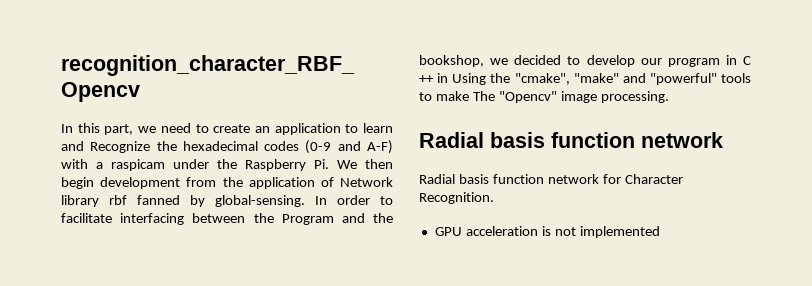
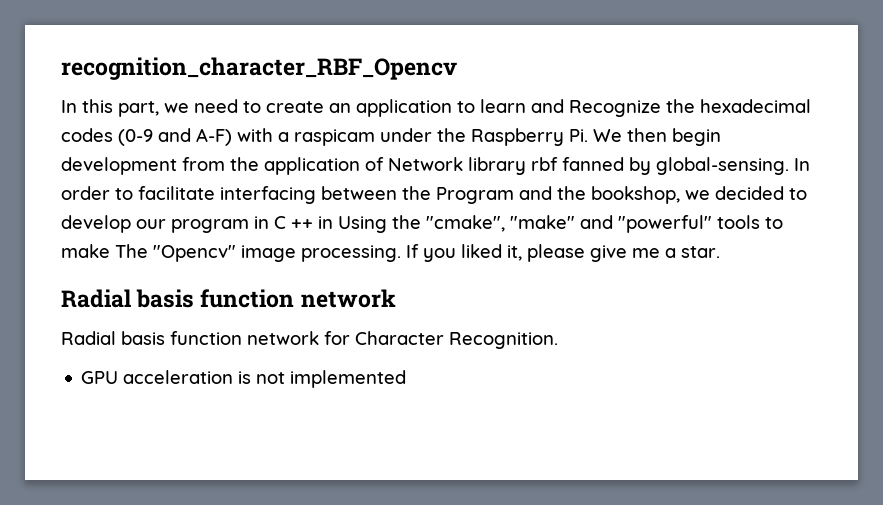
+ If you liked it, please give me a star.

